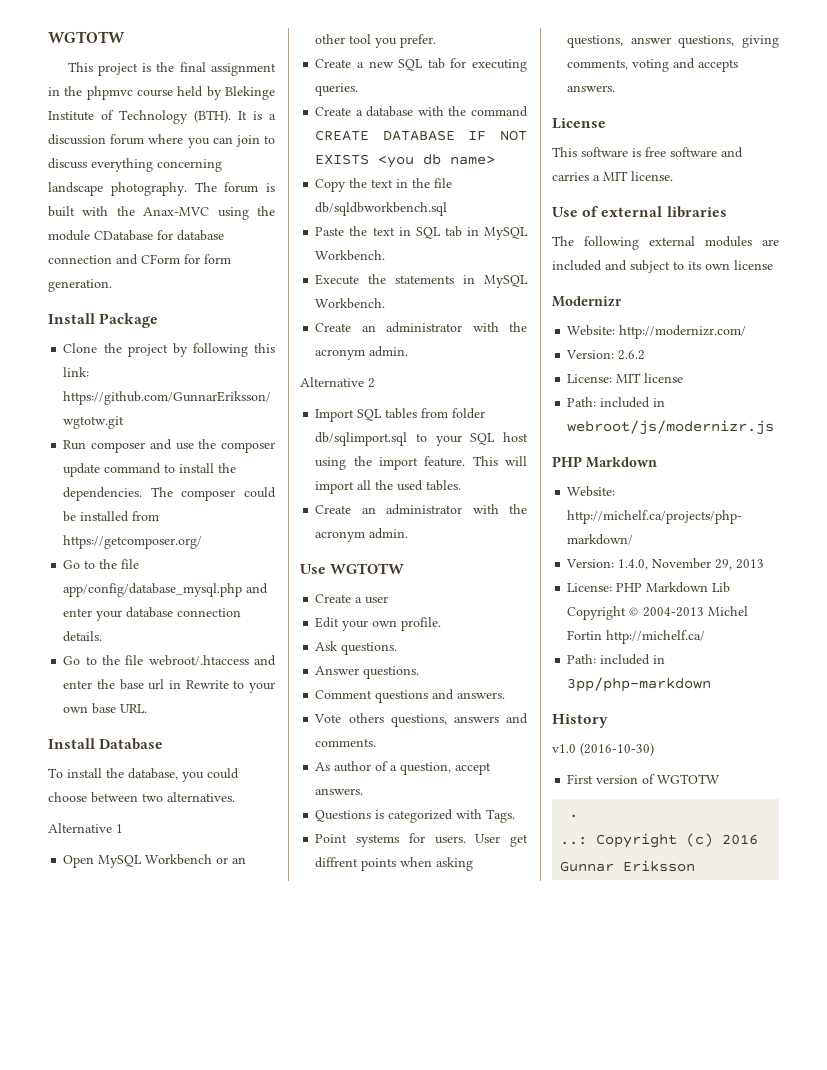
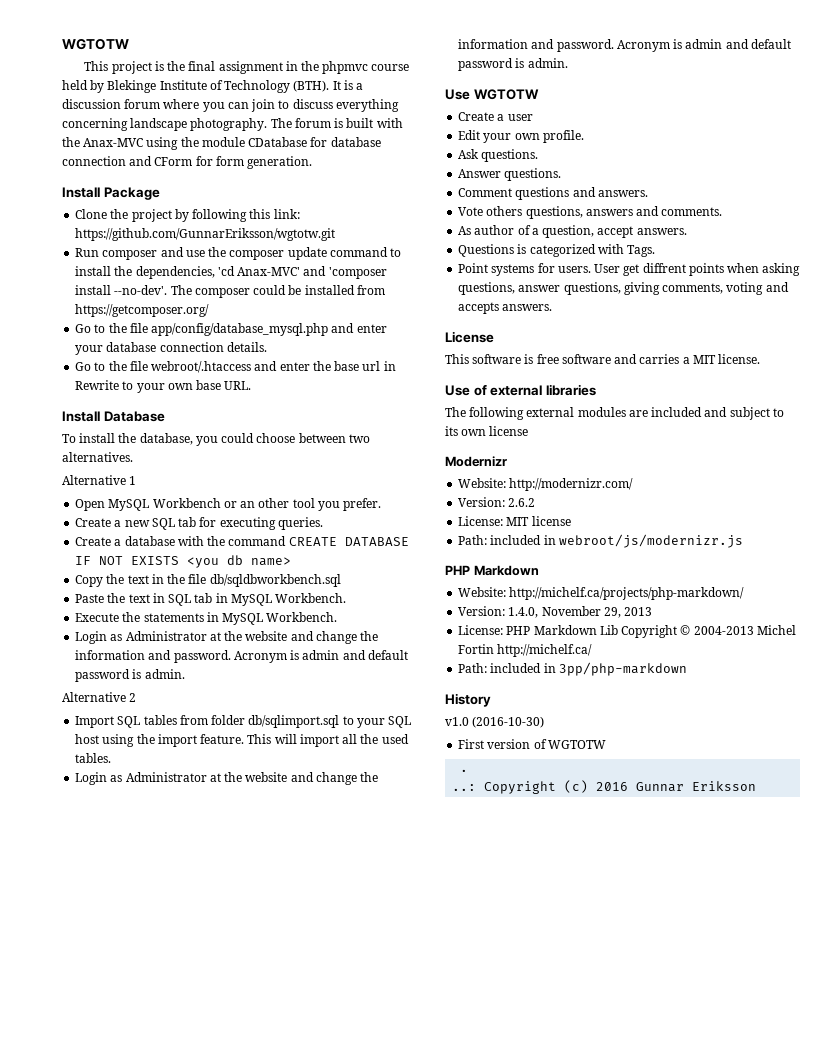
- Run composer and use the composer update command to install the dependencies.
+ Run composer and use the composer update command to install the dependencies, 'cd Anax-MVC' and 'composer install --no-dev'.
  Execute the statements in MySQL Workbench.
- Create an administrator with the acronym admin.
+ Login as Administrator at the website and change the information and password. Acronym is admin and default password is admin.
  This will import all the used tables.
- Create an administrator with the acronym admin.
+ Login as Administrator at the website and change the information and password. Acronym is admin and default password is admin.

